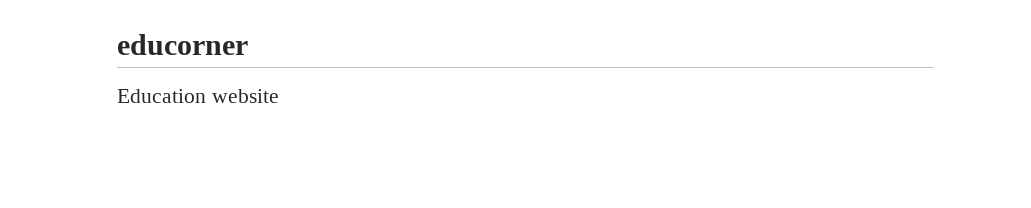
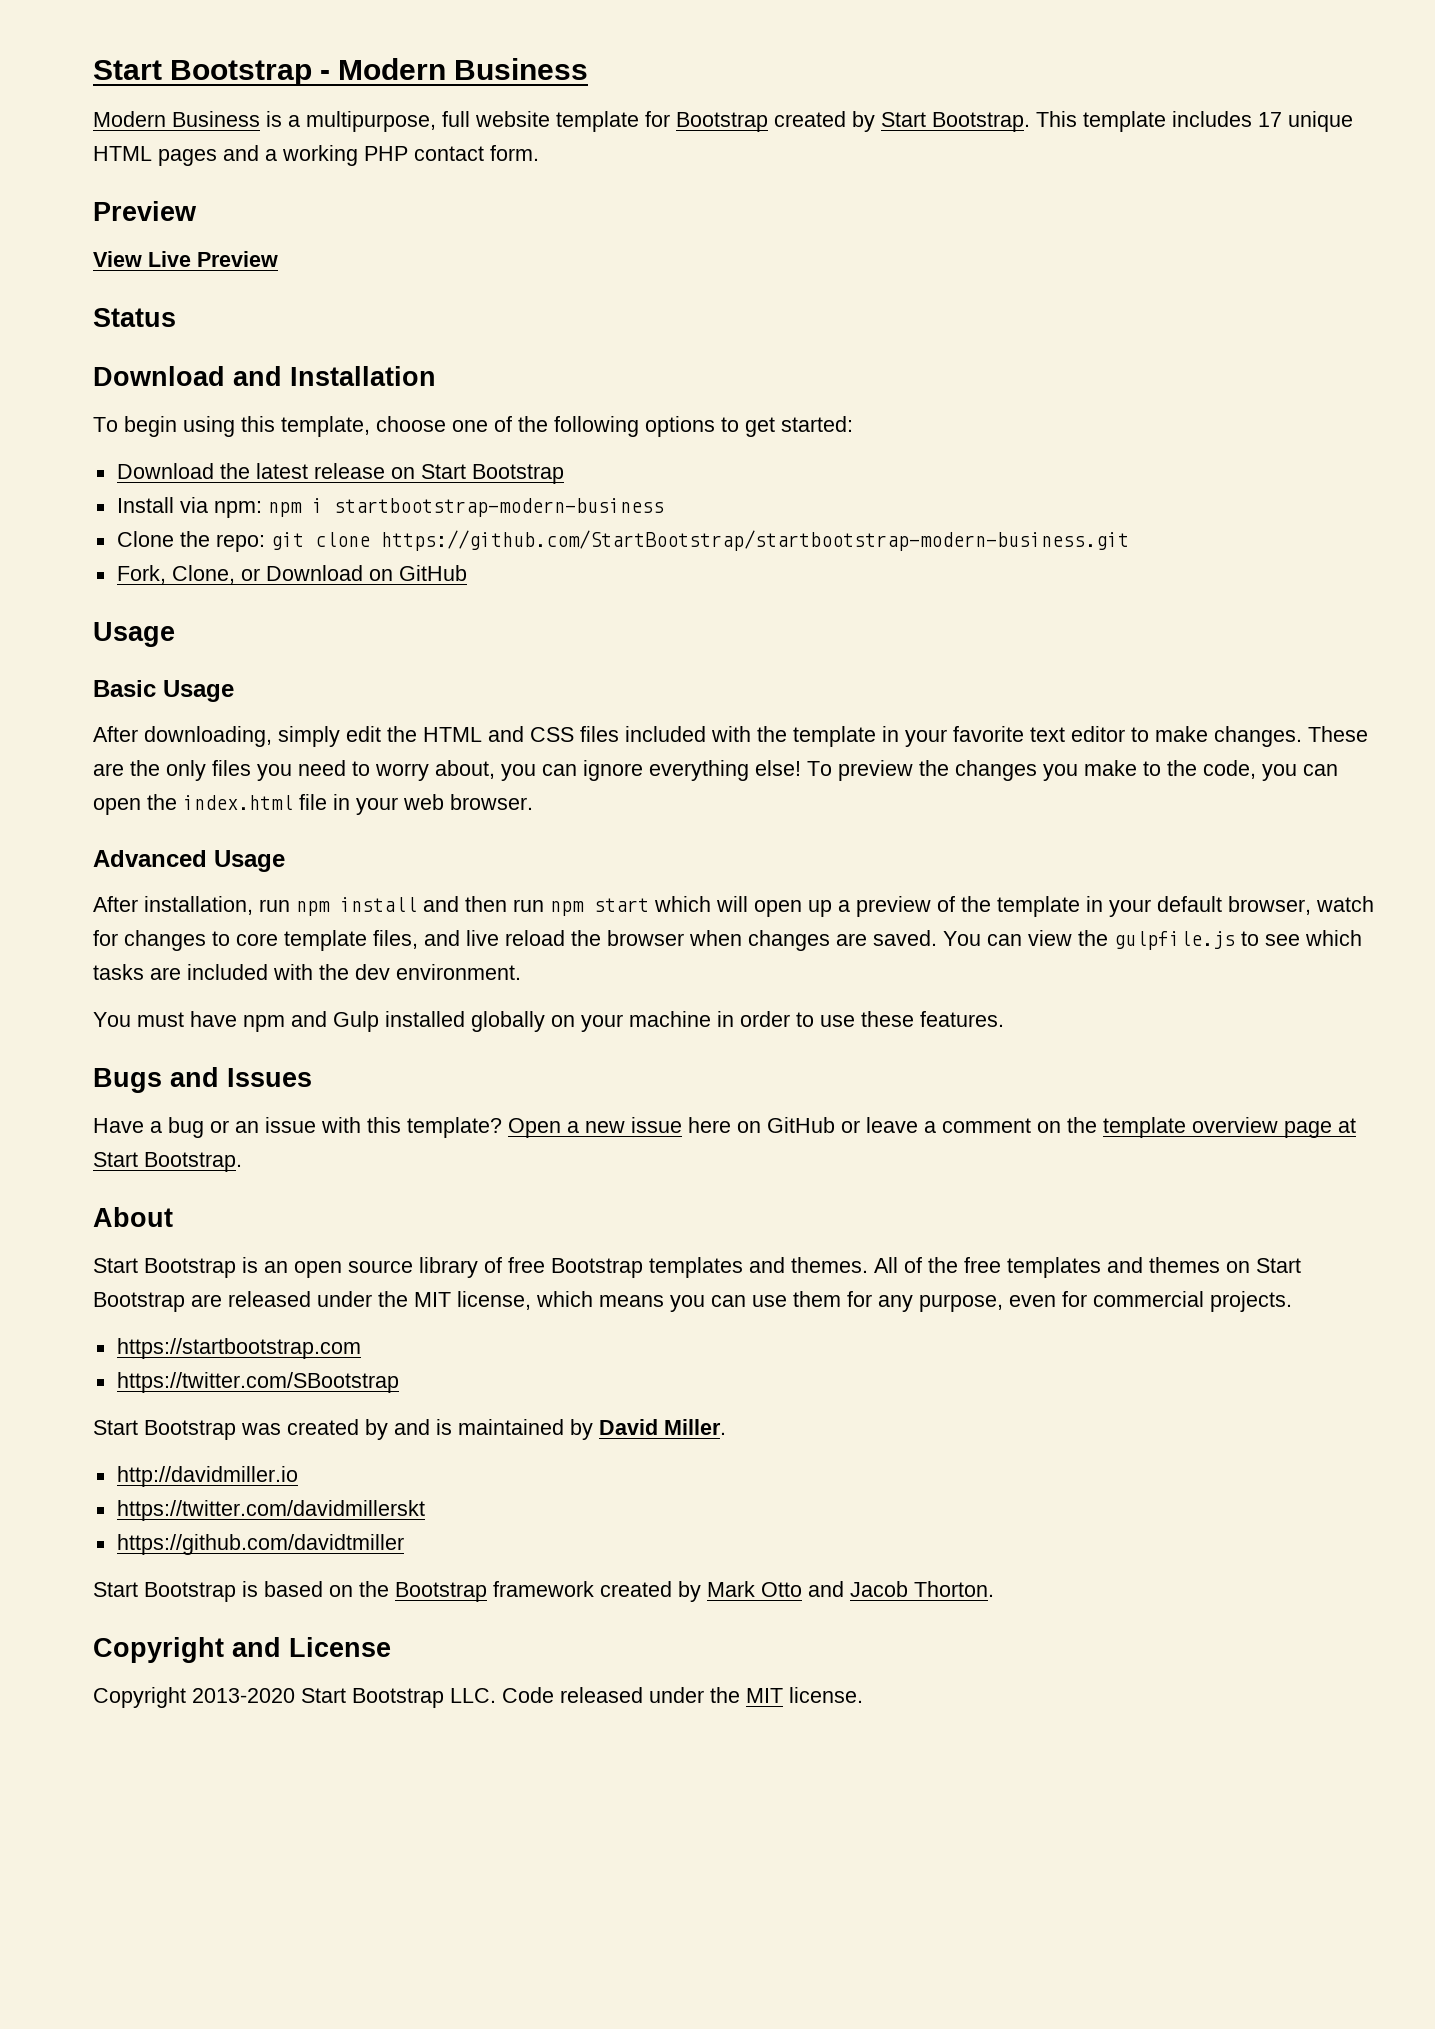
- educorner
- Education website
+ Start Bootstrap - Modern Business
+ Modern Business is a multipurpose, full website template for Bootstrap created by Start Bootstrap. This template includes 17 unique HTML pages and a working PHP contact form.
+ Preview
+ View Live Preview
+ Status
+ Download and Installation
+ To begin using this template, choose one of the following options to get started:
+ Download the latest release on Start Bootstrap
+ Install via npm: npm i startbootstrap-modern-business
+ Clone the repo: git clone https://github.com/StartBootstrap/startbootstrap-modern-business.git
+ Fork, Clone, or Download on GitHub
+ Usage
+ Basic Usage
+ After downloading, simply edit the HTML and CSS files included with the template in your favorite text editor to make changes. These are the only files you need to worry about, you can ignore everything else! To preview the changes you make to the code, you can open the index.html file in your web browser.
+ Advanced Usage
+ After installation, run npm install and then run npm start which will open up a preview of the template in your default browser, watch for changes to core template files, and live reload the browser when changes are saved. You can view the gulpfile.js to see which tasks are included with the dev environment.
+ You must have npm and Gulp installed globally on your machine in order to use these features.
+ Bugs and Issues
+ Have a bug or an issue with this template? Open a new issue here on GitHub or leave a comment on the template overview page at Start Bootstrap.
+ About
+ Start Bootstrap is an open source library of free Bootstrap templates and themes. All of the free templates and themes on Start Bootstrap are released under the MIT license, which means you can use them for any purpose, even for commercial projects.
+ https://startbootstrap.com
+ https://twitter.com/SBootstrap
+ Start Bootstrap was created by and is maintained by David Miller.
+ http://davidmiller.io
+ https://twitter.com/davidmillerskt
+ https://github.com/davidtmiller
+ Start Bootstrap is based on the Bootstrap framework created by Mark Otto and Jacob Thorton.
+ Copyright and License
+ Copyright 2013-2020 Start Bootstrap LLC. Code released under the MIT license.

